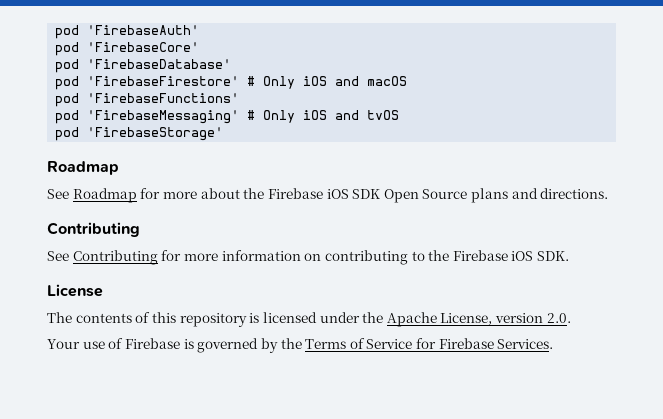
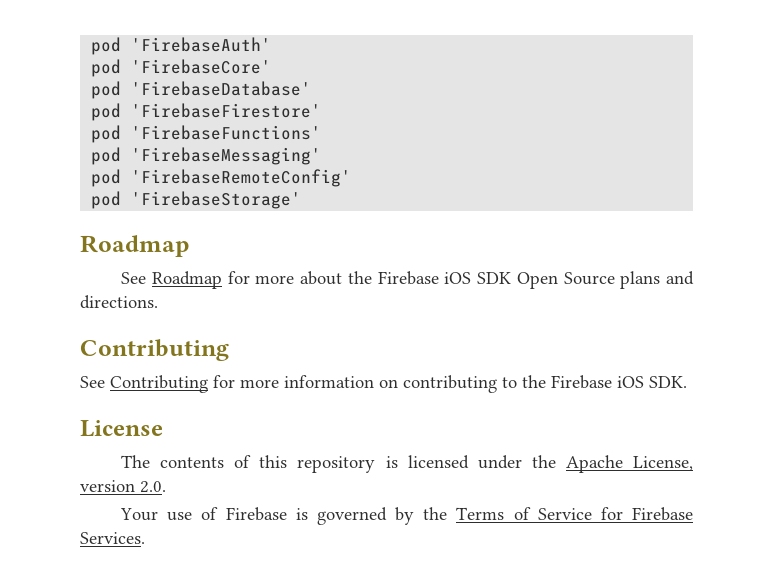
- pod 'FirebaseFirestore' # Only iOS and macOS
+ pod 'FirebaseFirestore'
- pod 'FirebaseMessaging' # Only iOS and tvOS
+ pod 'FirebaseMessaging'
+ pod 'FirebaseRemoteConfig'

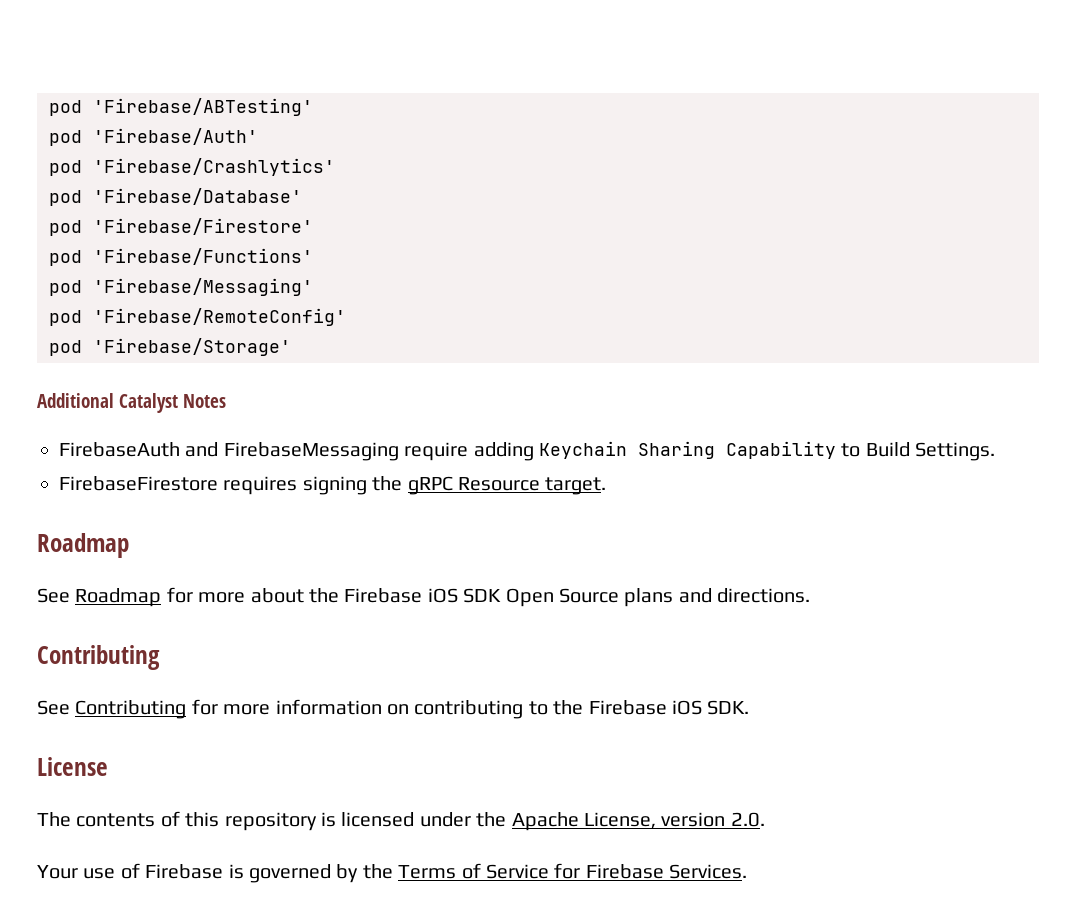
- pod 'FirebaseAuth'
- pod 'FirebaseCore'
- pod 'FirebaseDatabase'
- pod 'FirebaseFirestore'
- pod 'FirebaseFunctions'
- pod 'FirebaseMessaging'
- pod 'FirebaseRemoteConfig'
- pod 'FirebaseStorage'
+ pod 'Firebase/ABTesting'
+ pod 'Firebase/Auth'
+ pod 'Firebase/Crashlytics'
+ pod 'Firebase/Database'
+ pod 'Firebase/Firestore'
+ pod 'Firebase/Functions'
+ pod 'Firebase/Messaging'
+ pod 'Firebase/RemoteConfig'
+ pod 'Firebase/Storage'
+ Additional Catalyst Notes
+ FirebaseAuth and FirebaseMessaging require adding Keychain Sharing Capability to Build Settings.
+ FirebaseFirestore requires signing the gRPC Resource target.

